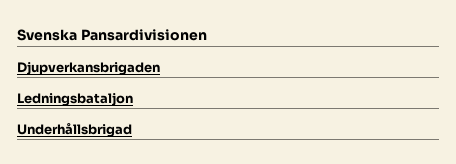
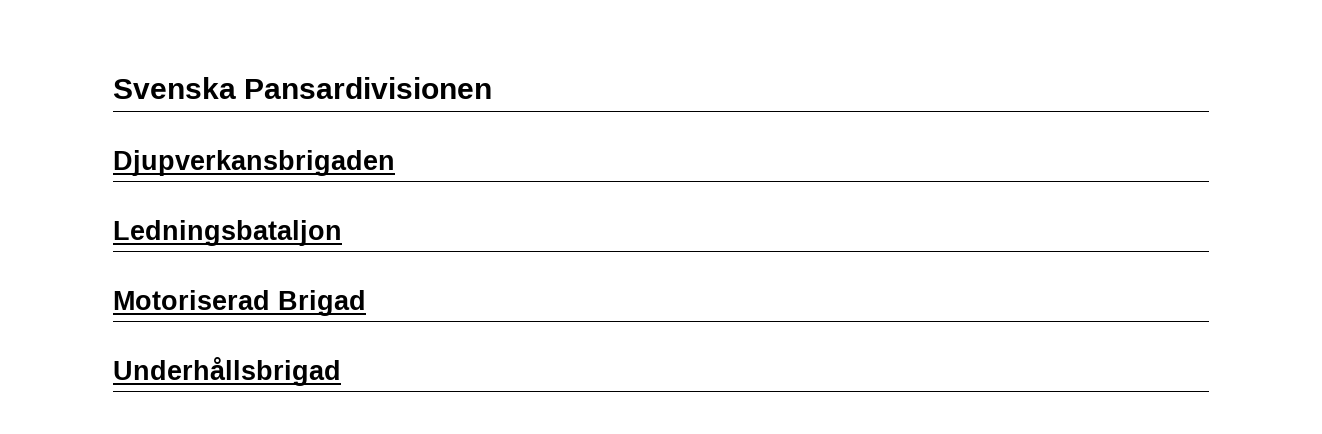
+ Motoriserad Brigad

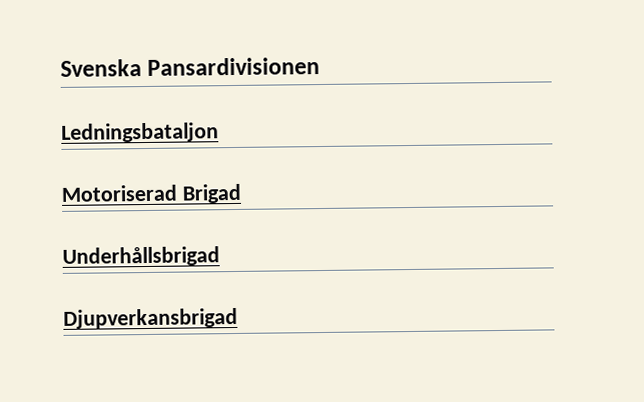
- Djupverkansbrigaden
+ Djupverkansbrigad

